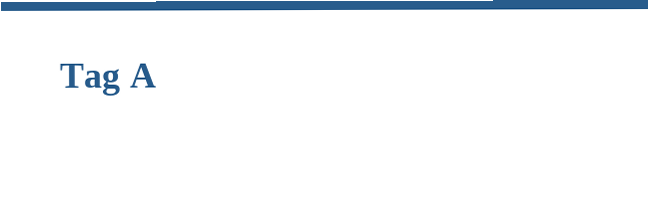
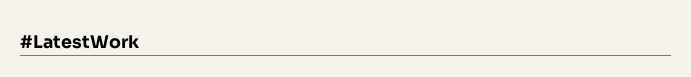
- Tag A
+ #LatestWork

